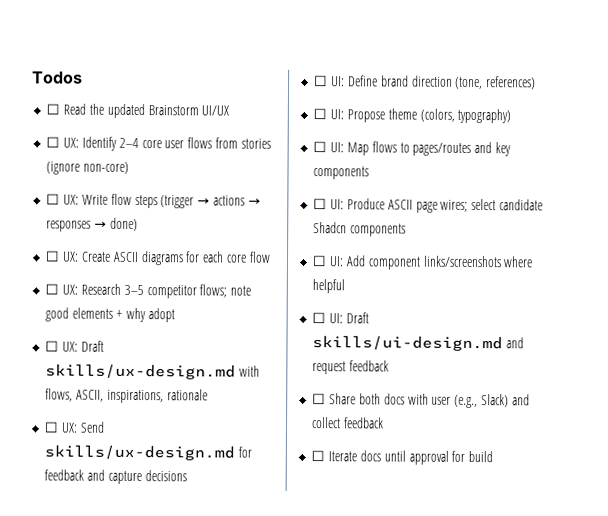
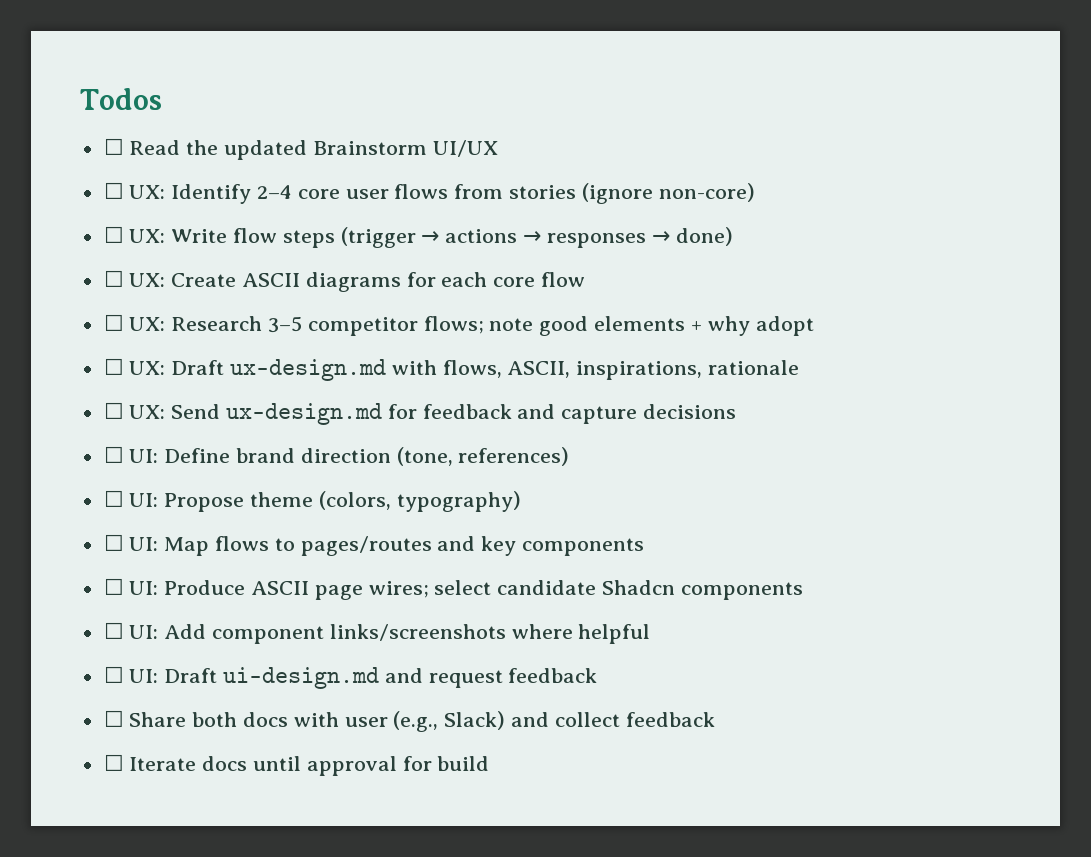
- ☐ UX: Draft skills/ux-design.md with flows, ASCII, inspirations, rationale
+ ☐ UX: Draft ux-design.md with flows, ASCII, inspirations, rationale
- ☐ UX: Send skills/ux-design.md for feedback and capture decisions
+ ☐ UX: Send ux-design.md for feedback and capture decisions
- ☐ UI: Draft skills/ui-design.md and request feedback
+ ☐ UI: Draft ui-design.md and request feedback

